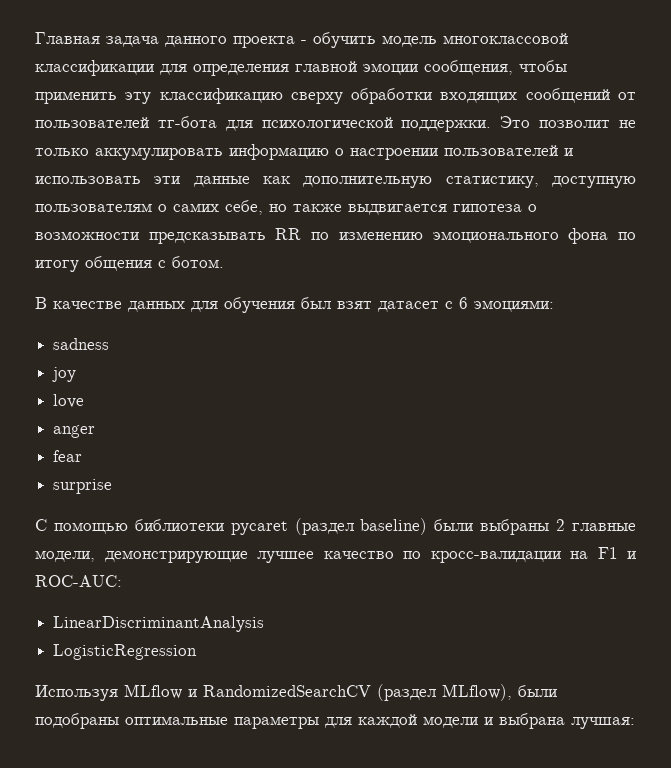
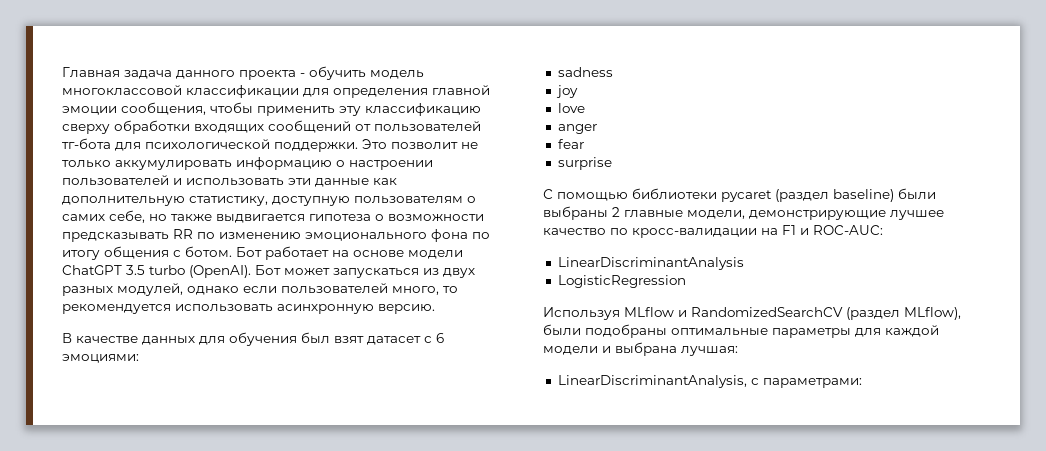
+ Бот работает на основе модели ChatGPT 3.5 turbo (OpenAI). Бот может запускаться из двух разных модулей, однако если пользователей много, то рекомендуется использовать асинхронную версию.
+ LinearDiscriminantAnalysis, с параметрами:

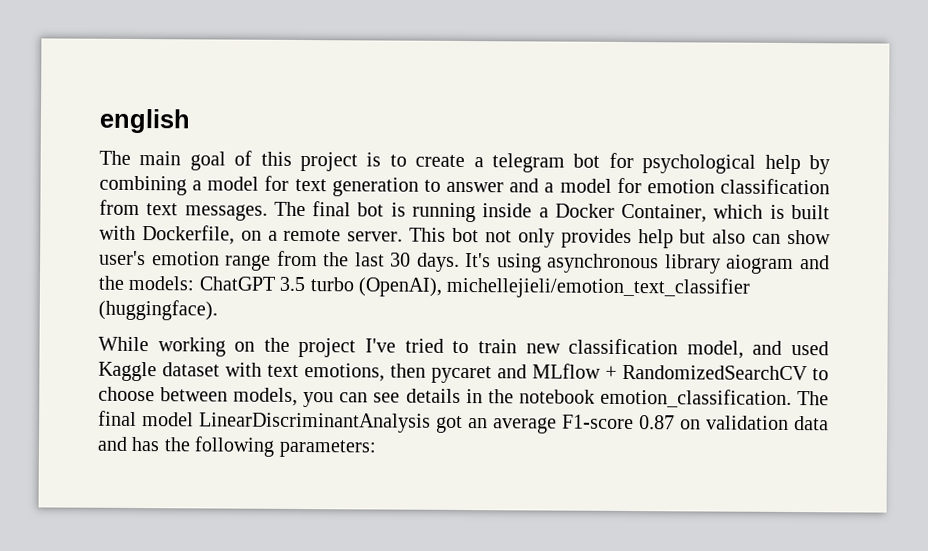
- Главная задача данного проекта - обучить модель многоклассовой классификации для определения главной эмоции сообщения, чтобы применить эту классификацию сверху обработки входящих сообщений от пользователей тг-бота для психологической поддержки. Это позволит не только аккумулировать информацию о настроении пользователей и использовать эти данные как дополнительную статистику, доступную пользователям о самих себе, но также выдвигается гипотеза о возможности предсказывать RR по изменению эмоционального фона по итогу общения с ботом. Бот работает на основе модели ChatGPT 3.5 turbo (OpenAI). Бот может запускаться из двух разных модулей, однако если пользователей много, то рекомендуется использовать асинхронную версию.
- В качестве данных для обучения был взят датасет с 6 эмоциями:
- sadness
- joy
- love
- anger
- fear
- surprise
- С помощью библиотеки pycaret (раздел baseline) были выбраны 2 главные модели, демонстрирующие лучшее качество по кросс-валидации на F1 и ROC-AUC:
- LinearDiscriminantAnalysis
- LogisticRegression
- Используя MLflow и RandomizedSearchCV (раздел MLflow), были подобраны оптимальные параметры для каждой модели и выбрана лучшая:
- LinearDiscriminantAnalysis, с параметрами:
+ english
+ The main goal of this project is to create a telegram bot for psychological help by combining a model for text generation to answer and a model for emotion classification from text messages. The final bot is running inside a Docker Container, which is built with Dockerfile, on a remote server. This bot not only provides help but also can show user's emotion range from the last 30 days. It's using asynchronous library aiogram and the models: ChatGPT 3.5 turbo (OpenAI), michellejieli/emotion_text_classifier (huggingface).
+ While working on the project I've tried to train new classification model, and used Kaggle dataset with text emotions, then pycaret and MLflow + RandomizedSearchCV to choose between models, you can see details in the notebook emotion_classification. The final model LinearDiscriminantAnalysis got an average F1-score 0.87 on validation data and has the following parameters:

